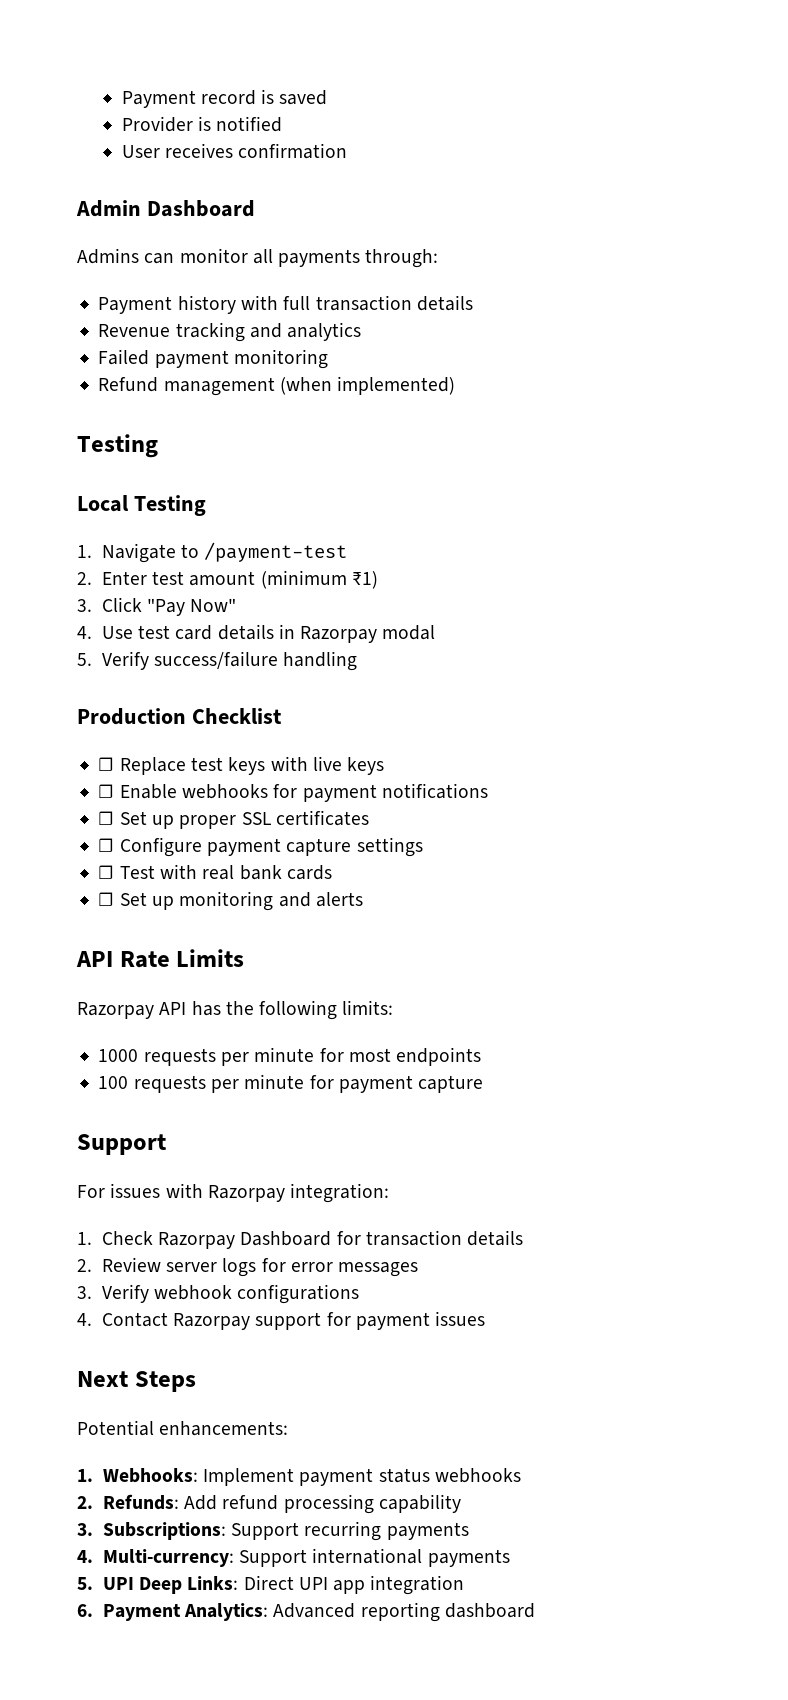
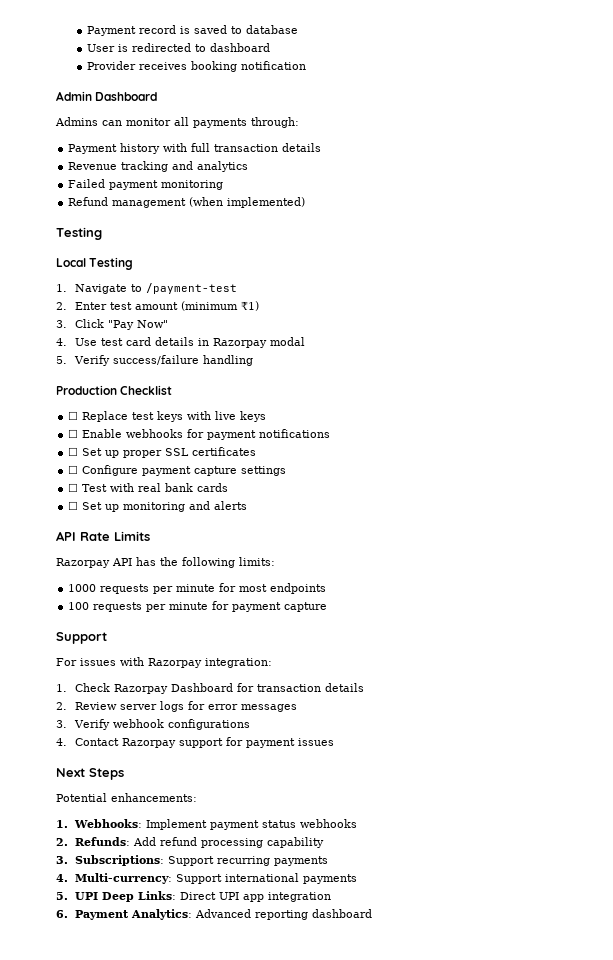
- Payment record is saved
- Provider is notified
- User receives confirmation
+ Payment record is saved to database
+ User is redirected to dashboard
+ Provider receives booking notification

